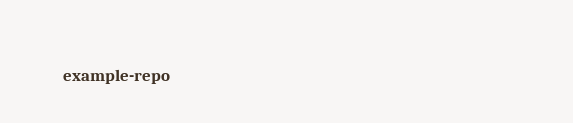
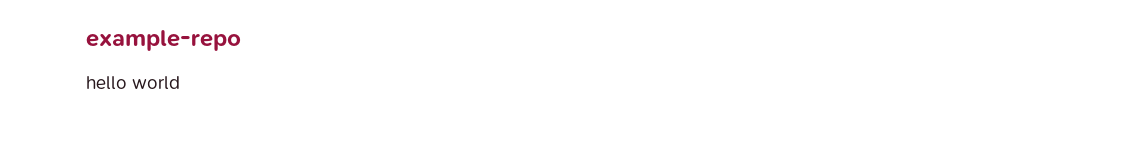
+ hello world

